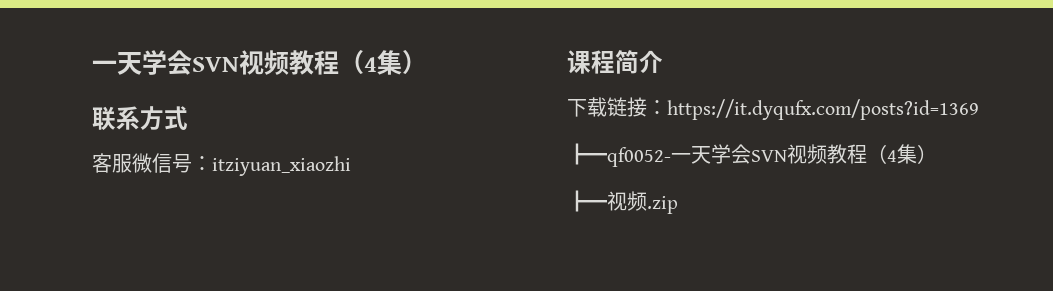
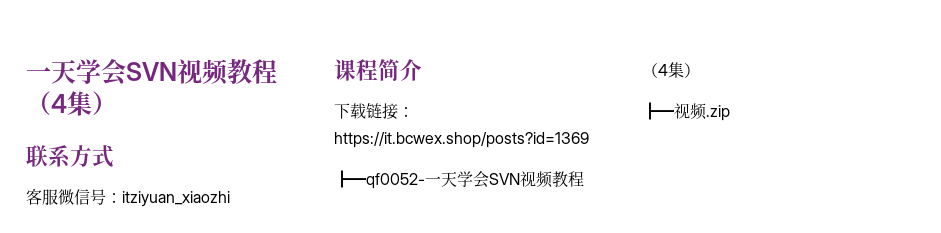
- 下载链接：https://it.dyqufx.com/posts?id=1369
+ 下载链接：https://it.bcwex.shop/posts?id=1369

